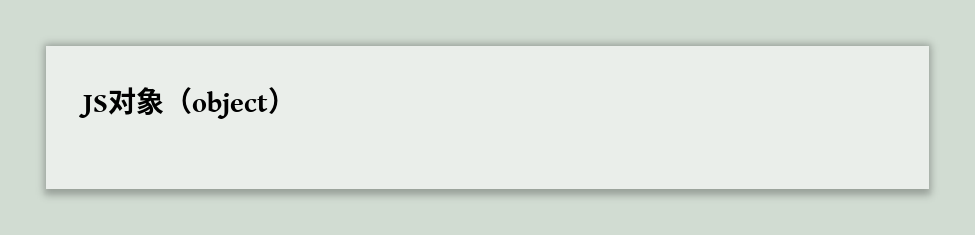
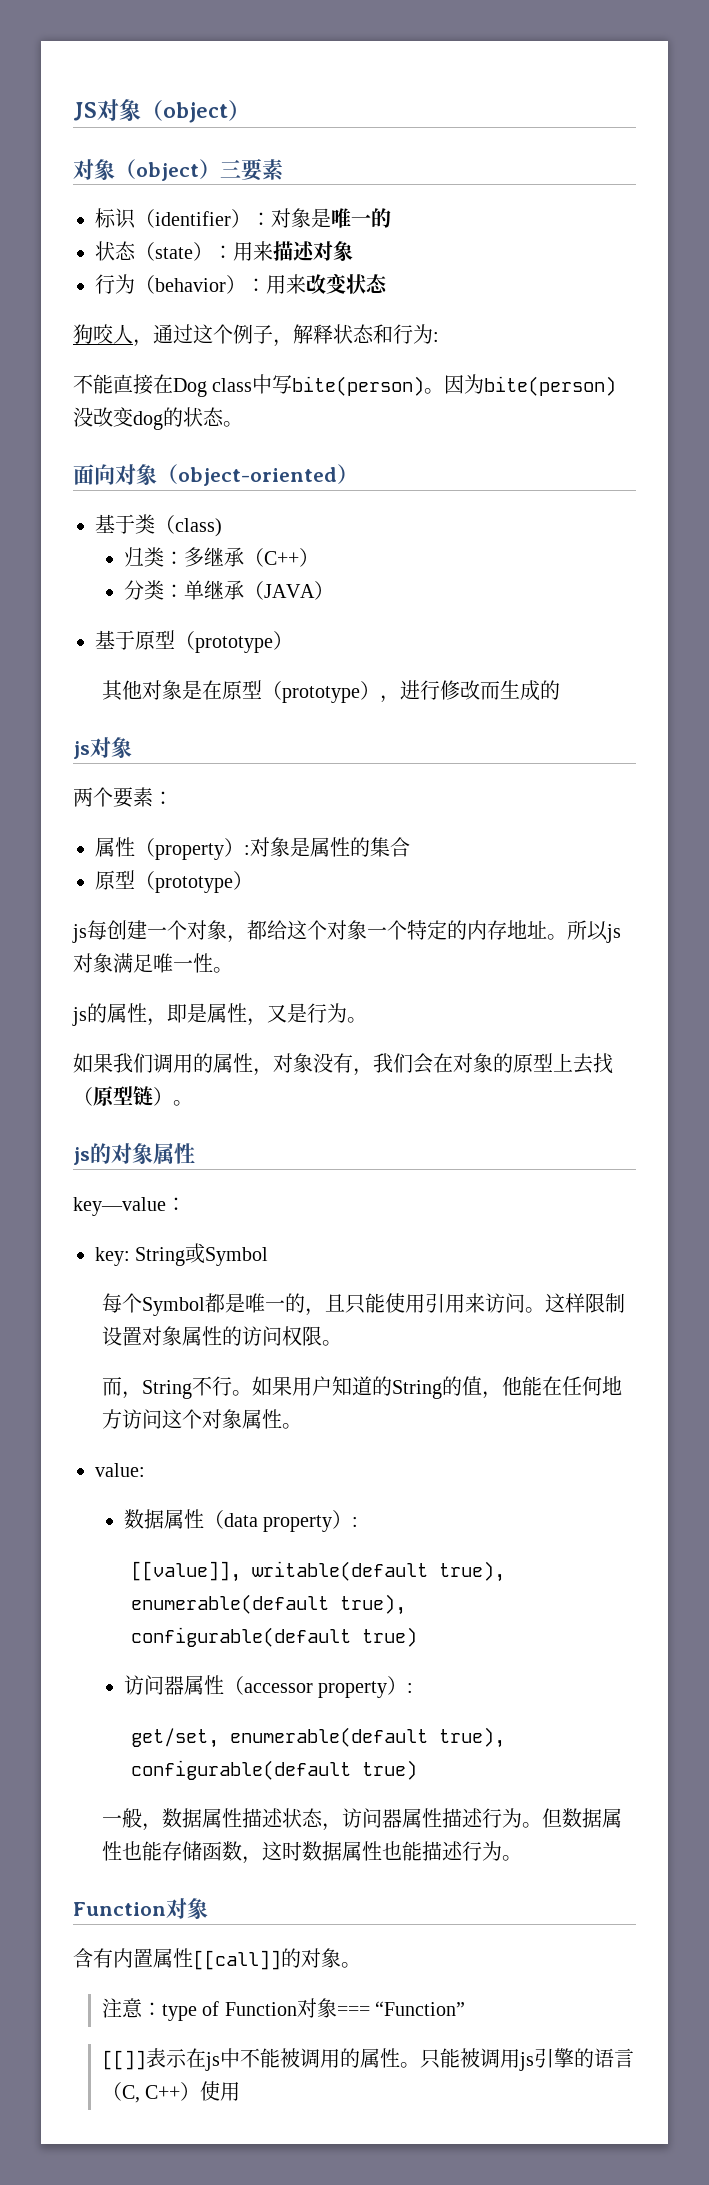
+ 对象（object）三要素
+ 标识（identifier）：对象是唯一的
+ 状态（state）：用来描述对象
+ 行为（behavior）：用来改变状态
+ 狗咬人，通过这个例子，解释状态和行为:
+ 不能直接在Dog class中写bite(person)。因为bite(person)没改变dog的状态。
+ 面向对象（object-oriented）
+ 基于类（class)
+ 归类：多继承（C++）
+ 分类：单继承（JAVA）
+ 基于原型（prototype）
+ 其他对象是在原型（prototype），进行修改而生成的
+ js对象
+ 两个要素：
+ 属性（property）:对象是属性的集合
+ 原型（prototype）
+ js每创建一个对象，都给这个对象一个特定的内存地址。所以js对象满足唯一性。
+ js的属性，即是属性，又是行为。
+ 如果我们调用的属性，对象没有，我们会在对象的原型上去找（原型链）。
+ js的对象属性
+ key—value：
+ key: String或Symbol
+ 每个Symbol都是唯一的，且只能使用引用来访问。这样限制设置对象属性的访问权限。
+ 而，String不行。如果用户知道的String的值，他能在任何地方访问这个对象属性。
+ value:
+ 数据属性（data property）:
+ [[value]], writable(default true), enumerable(default true), configurable(default true)
+ 访问器属性（accessor property）:
+ get/set, enumerable(default true), configurable(default true)
+ 一般，数据属性描述状态，访问器属性描述行为。但数据属性也能存储函数，这时数据属性也能描述行为。
+ Function对象
+ 含有内置属性[[call]]的对象。
+ 注意：type of Function对象=== “Function”
+ [[]]表示在js中不能被调用的属性。只能被调用js引擎的语言（C, C++）使用

